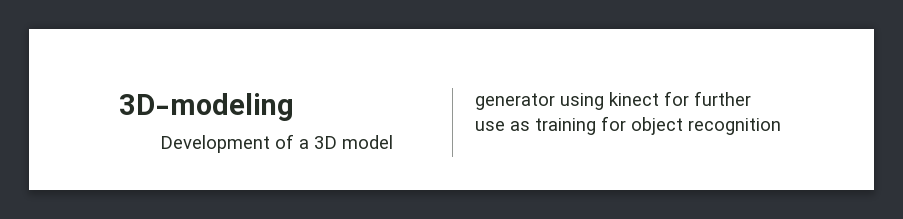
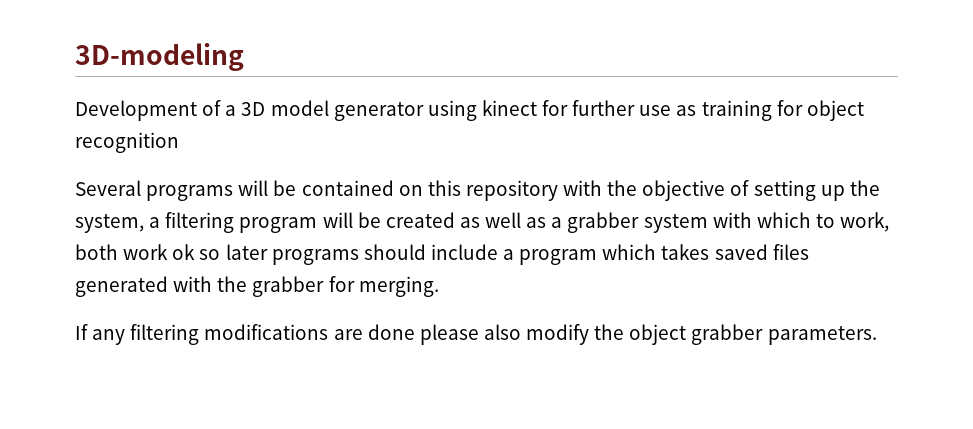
+ Several programs will be contained on this repository with the objective of setting up the system, a filtering program will be created as well as a grabber system with which to work, both work ok so later programs should include a program which takes saved files generated with the grabber for merging.
+ If any filtering modifications are done please also modify the object grabber parameters.

